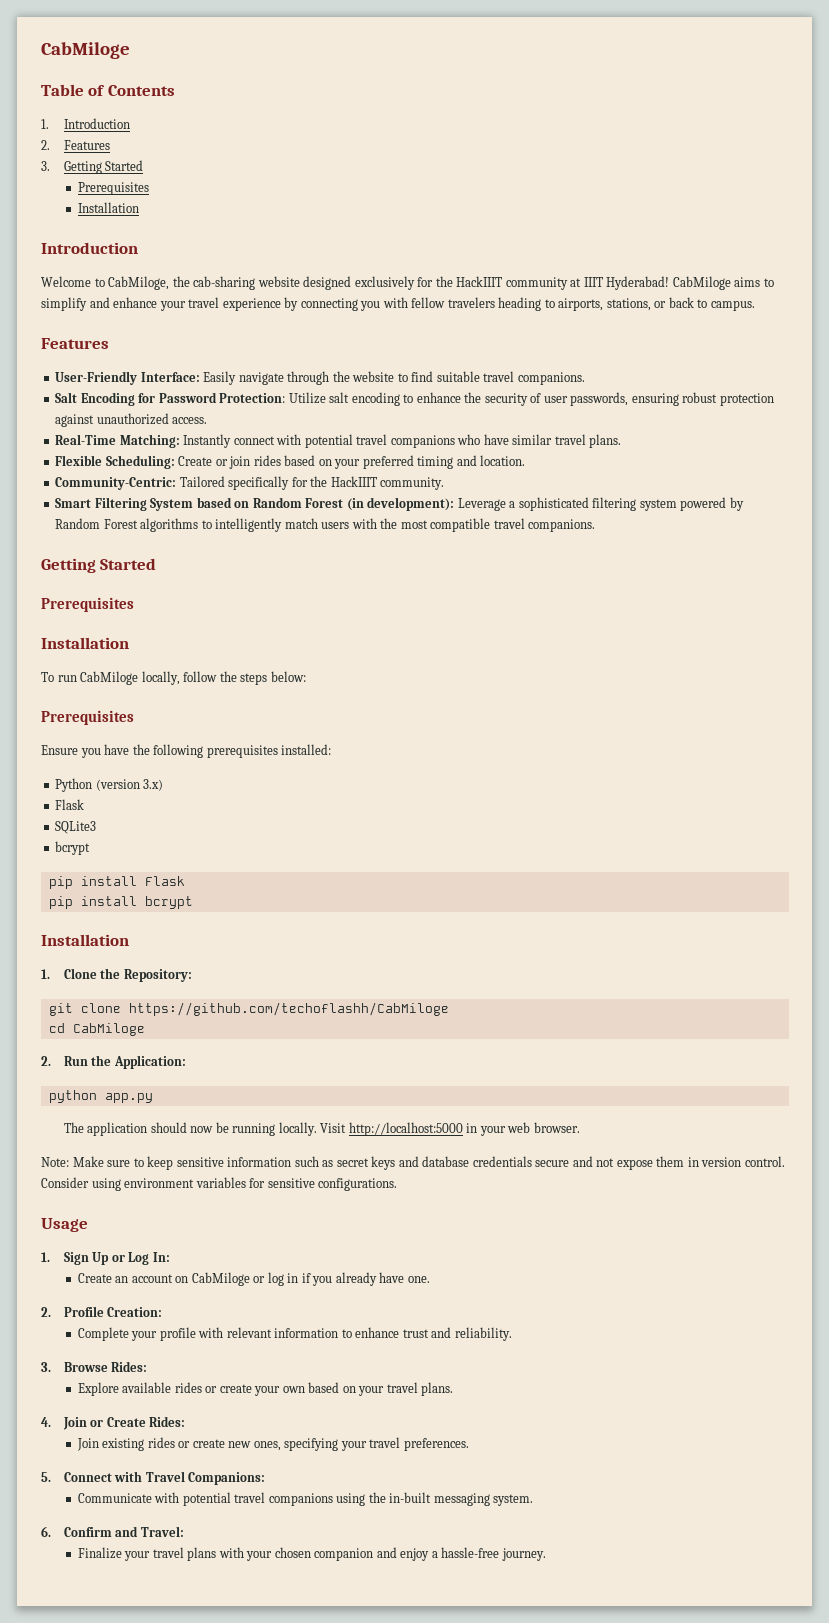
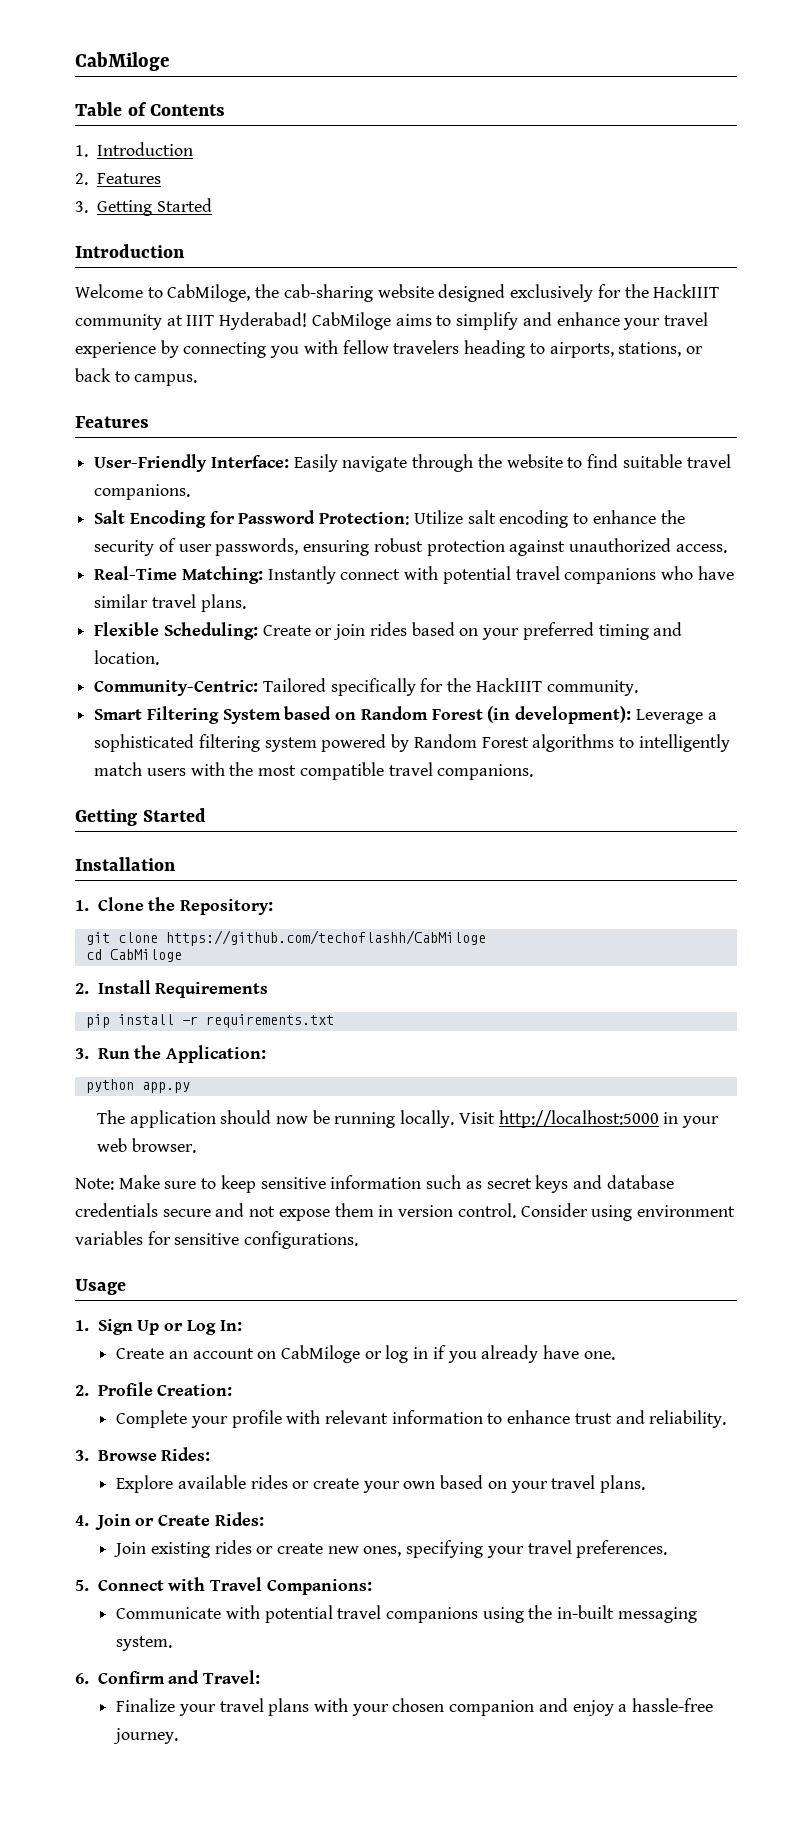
  3. Getting Started
- Prerequisites
- Installation
  Smart Filtering System based on Random Forest (in development): Leverage a sophisticated filtering system powered by Random Forest algorithms to intelligently match users with the most compatible travel companions.
  Getting Started
- Prerequisites
- Installation
- To run CabMiloge locally, follow the steps below:
- Prerequisites
- Ensure you have the following prerequisites installed:
- Python (version 3.x)
- Flask
- SQLite3
- bcrypt
- pip install Flask
- pip install bcrypt
- 2. Run the Application:
+ 2. Install Requirements
+ pip install -r requirements.txt
+ 3. Run the Application:

